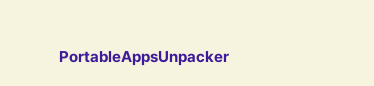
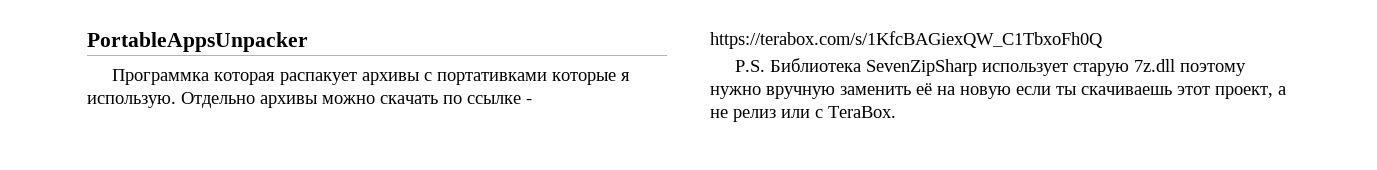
+ Программка которая распакует архивы с портативками которые я использую. Отдельно архивы можно скачать по ссылке - https://terabox.com/s/1KfcBAGiexQW_C1TbxoFh0Q
+ P.S. Библиотека SevenZipSharp использует старую 7z.dll поэтому нужно вручную заменить её на новую если ты скачиваешь этот проект, а не релиз или с TeraBox.

